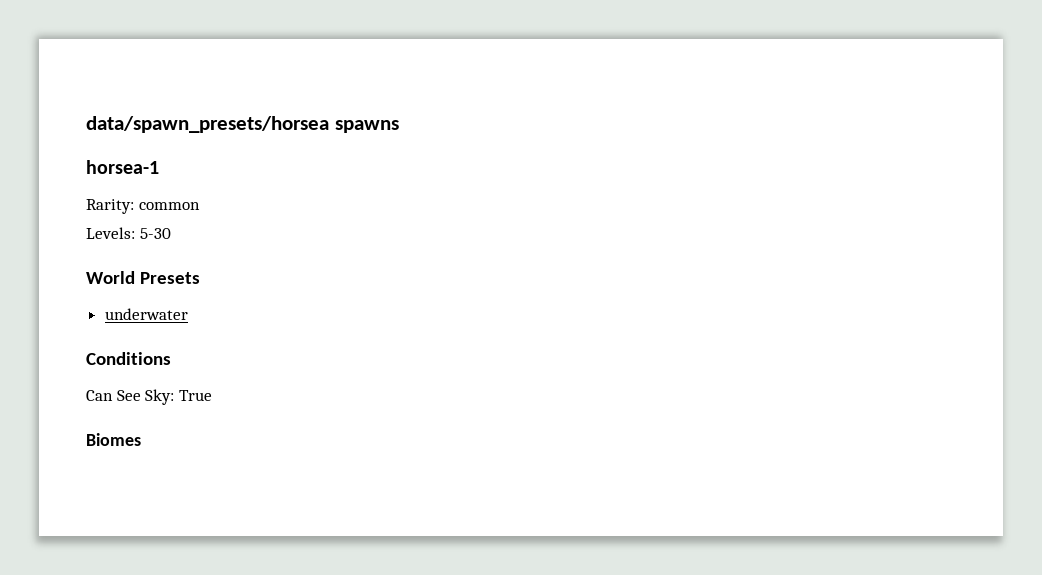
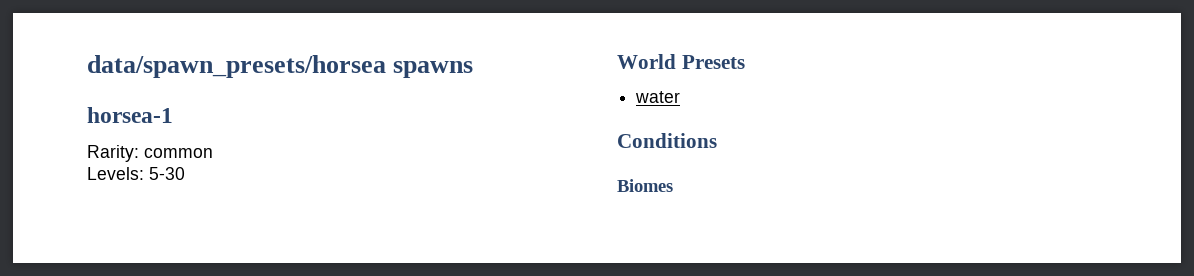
- underwater
+ water
- Can See Sky: True

